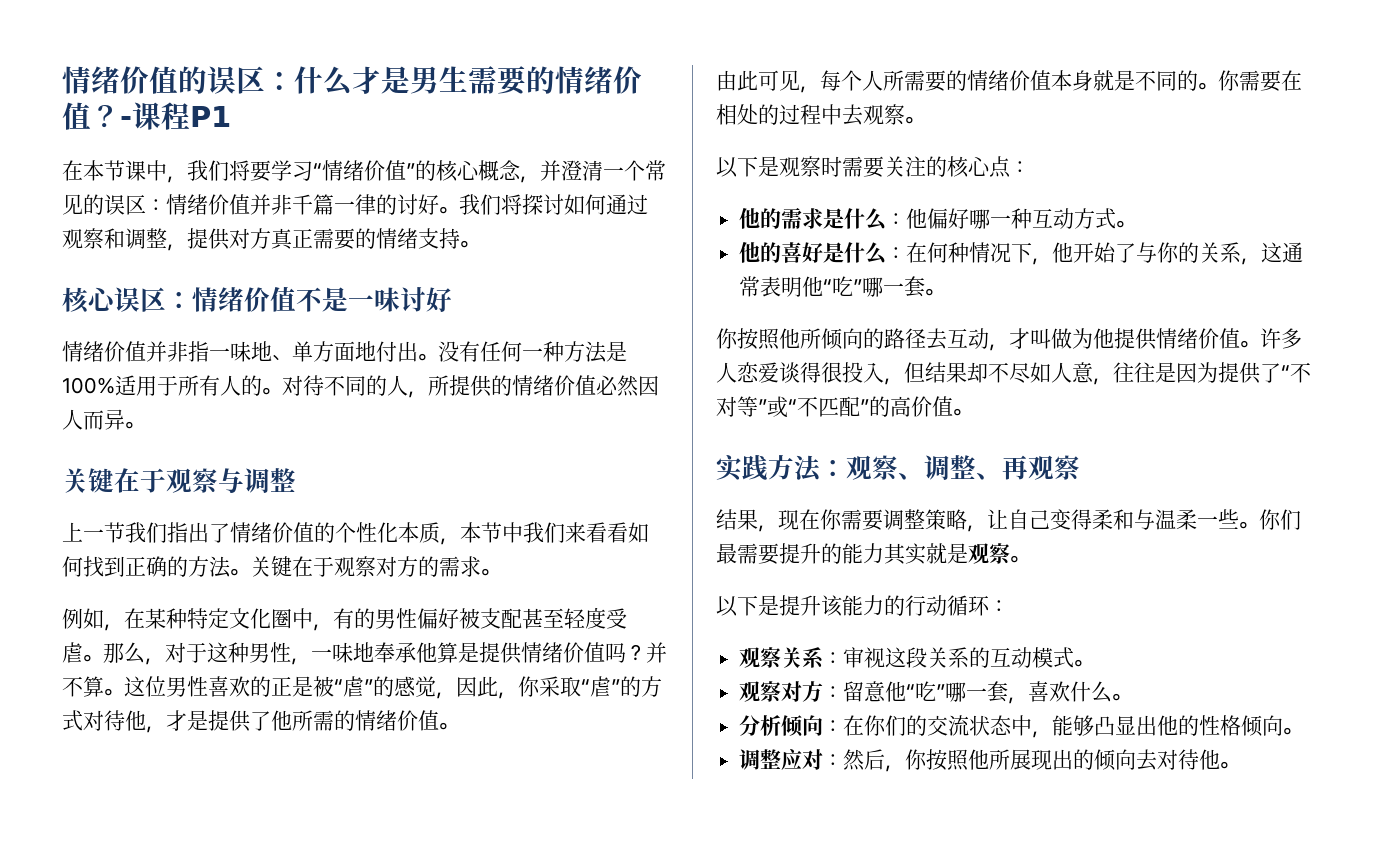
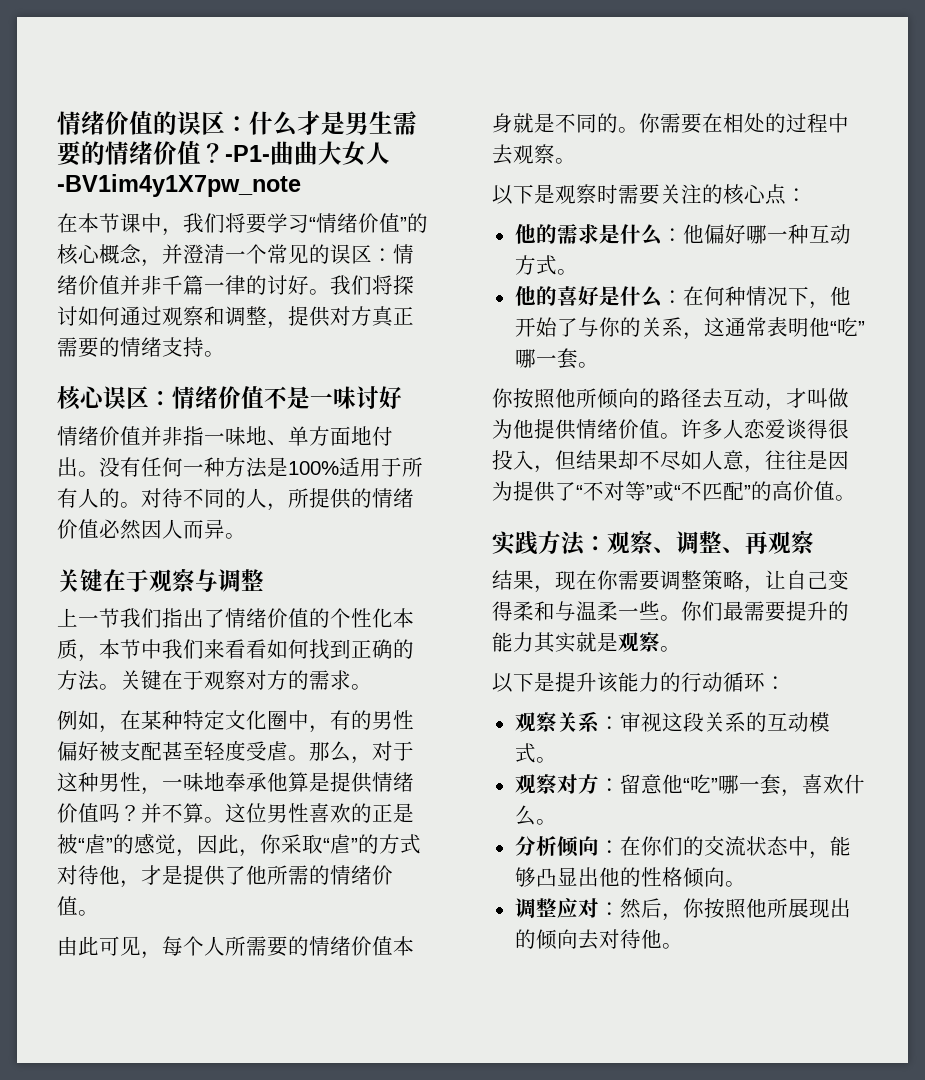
- -课程P1
+ -P1-曲曲大女人-BV1im4y1X7pw_note

